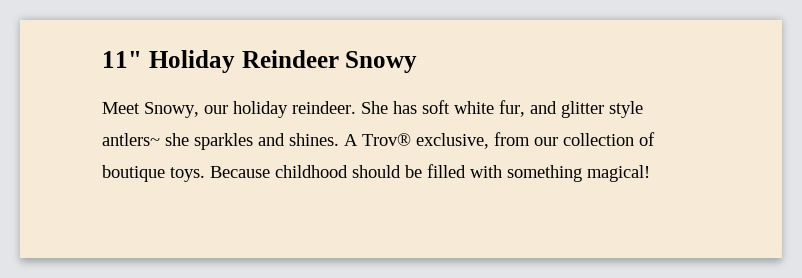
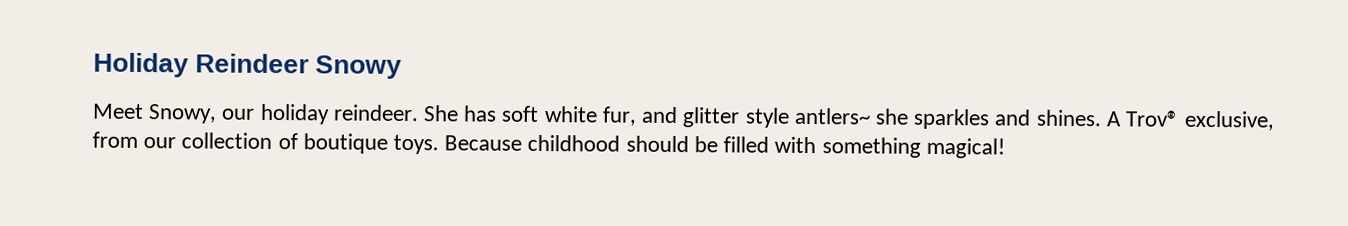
- 11" Holiday Reindeer Snowy
+ Holiday Reindeer Snowy

